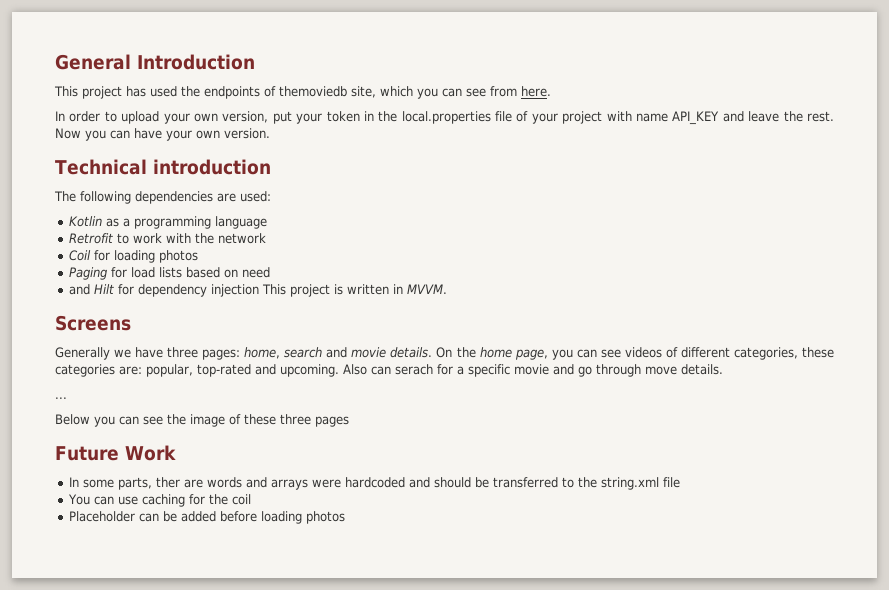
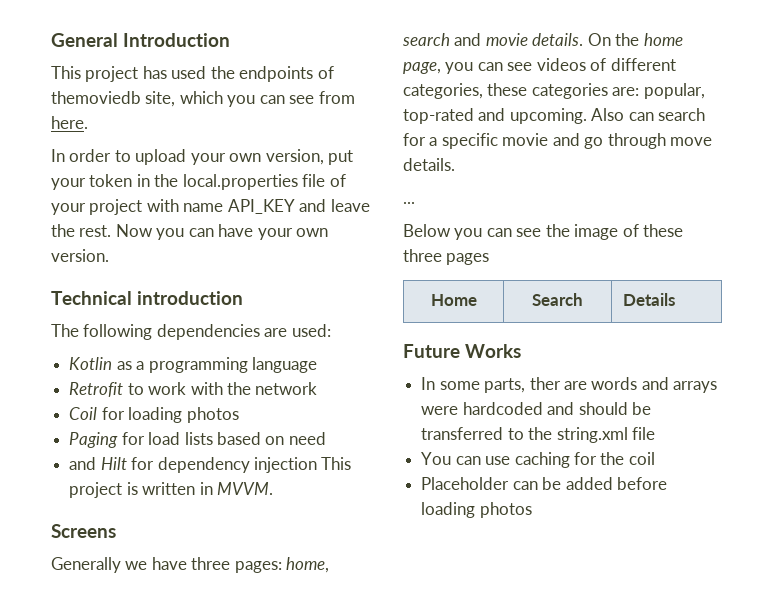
- Also can serach for a specific movie and go through move details.
+ Also can search for a specific movie and go through move details.
+ Home | Search | Details
- Future Work
+ Future Works

